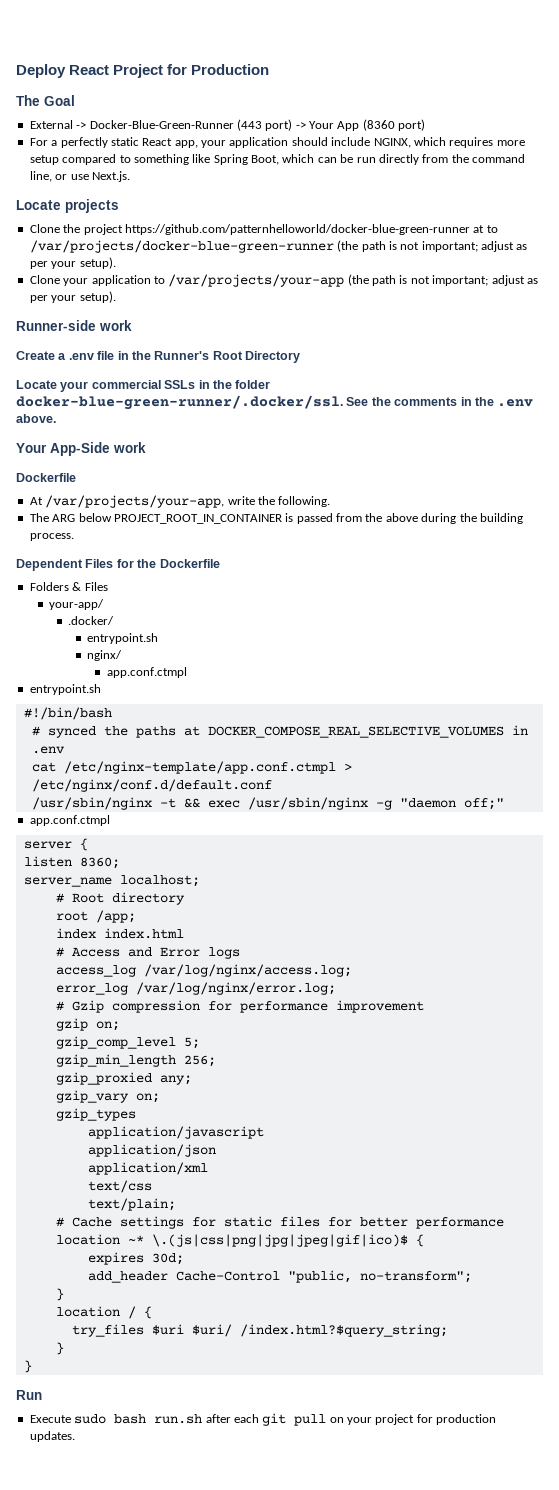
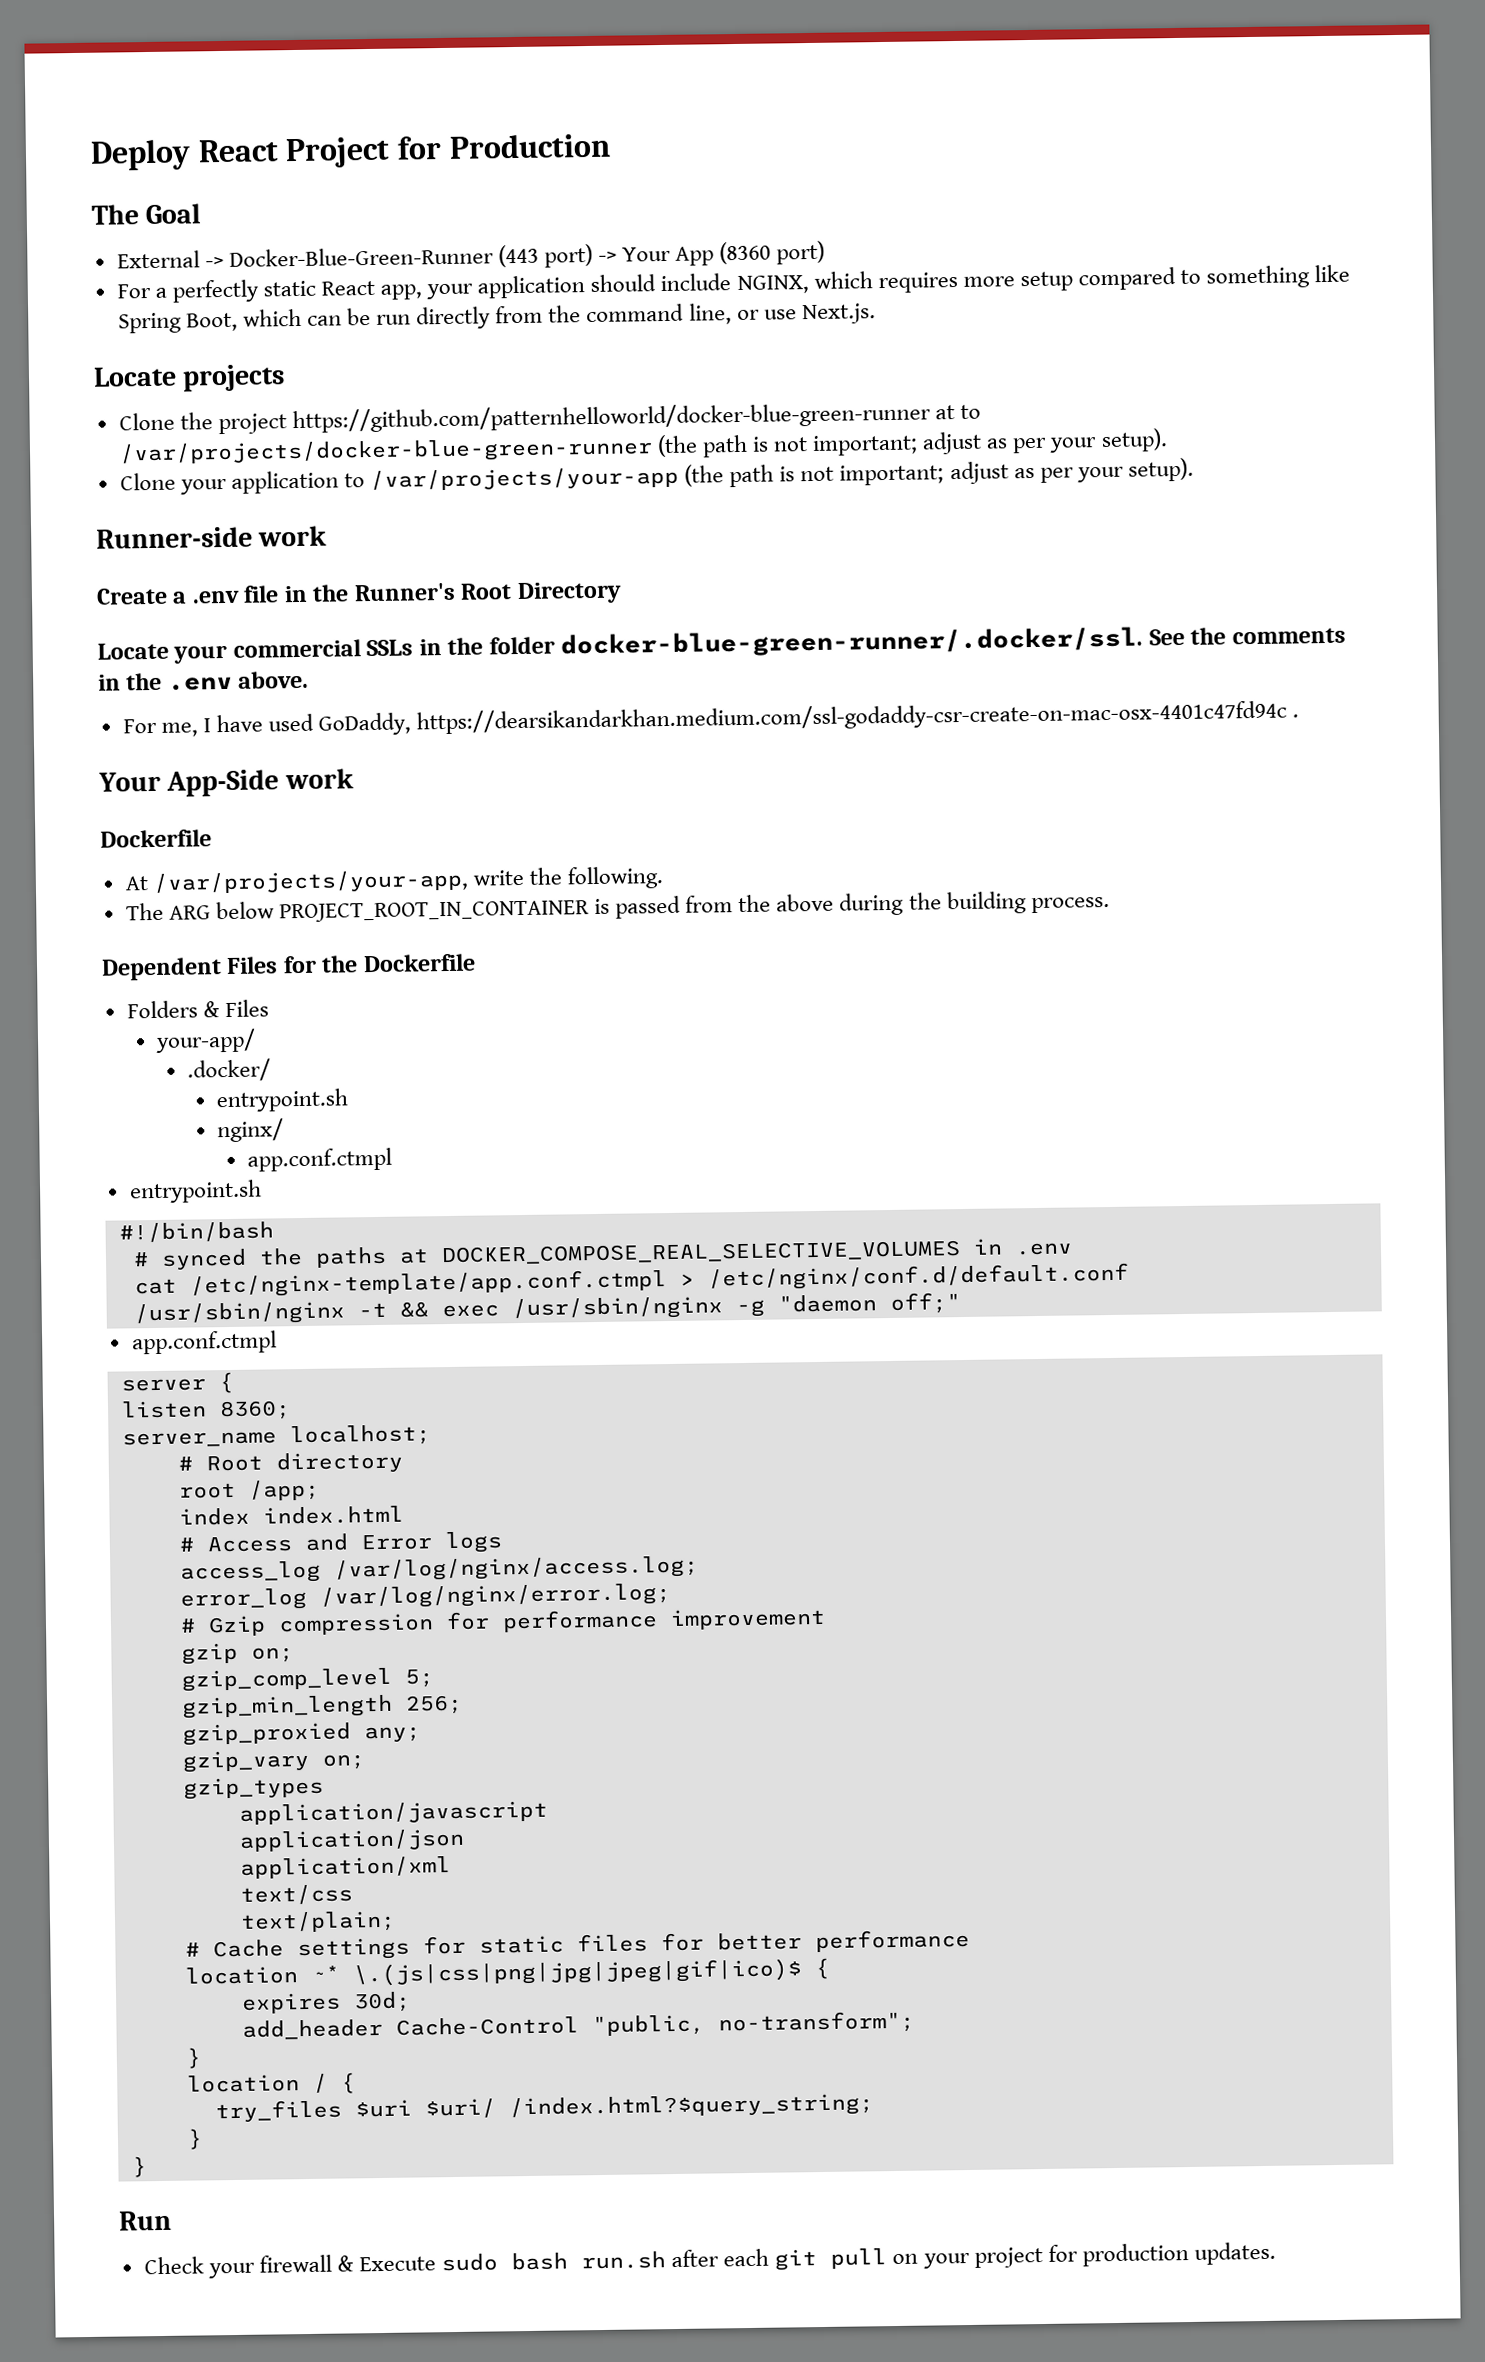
+ For me, I have used GoDaddy, https://dearsikandarkhan.medium.com/ssl-godaddy-csr-create-on-mac-osx-4401c47fd94c .
- Execute sudo bash run.sh after each git pull on your project for production updates.
+ Check your firewall & Execute sudo bash run.sh after each git pull on your project for production updates.

